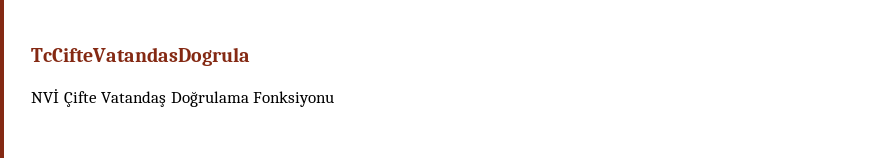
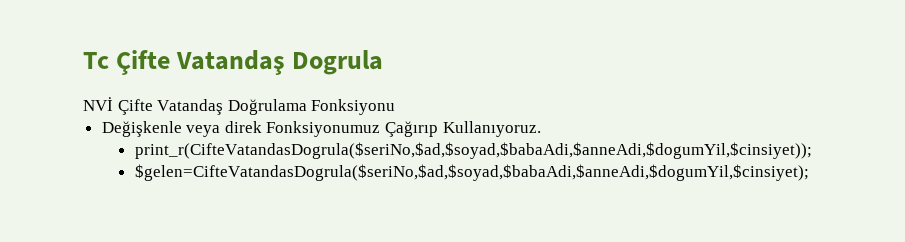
- TcCifteVatandasDogrula
+ Tc Çifte Vatandaş Dogrula
+ Değişkenle veya direk Fonksiyonumuz Çağırıp Kullanıyoruz.
+ print_r(CifteVatandasDogrula($seriNo,$ad,$soyad,$babaAdi,$anneAdi,$dogumYil,$cinsiyet));
+ $gelen=CifteVatandasDogrula($seriNo,$ad,$soyad,$babaAdi,$anneAdi,$dogumYil,$cinsiyet);

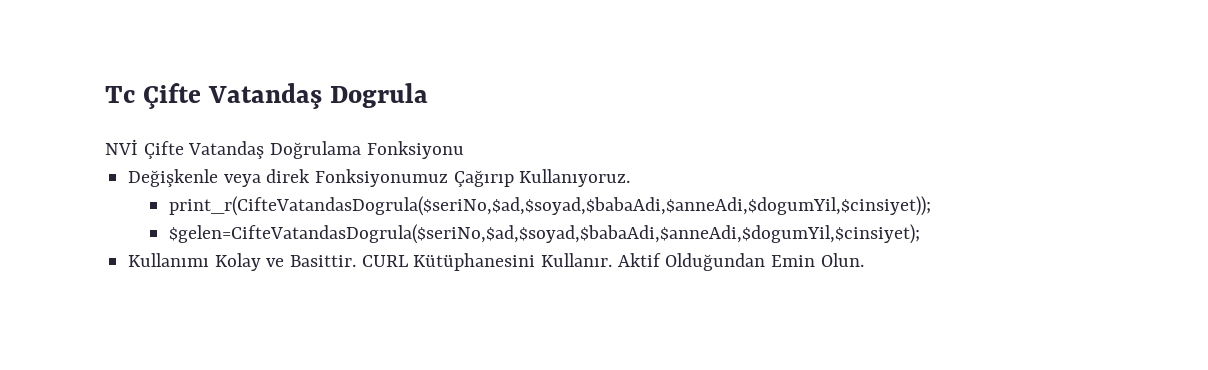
+ Kullanımı Kolay ve Basittir. CURL Kütüphanesini Kullanır. Aktif Olduğundan Emin Olun.

